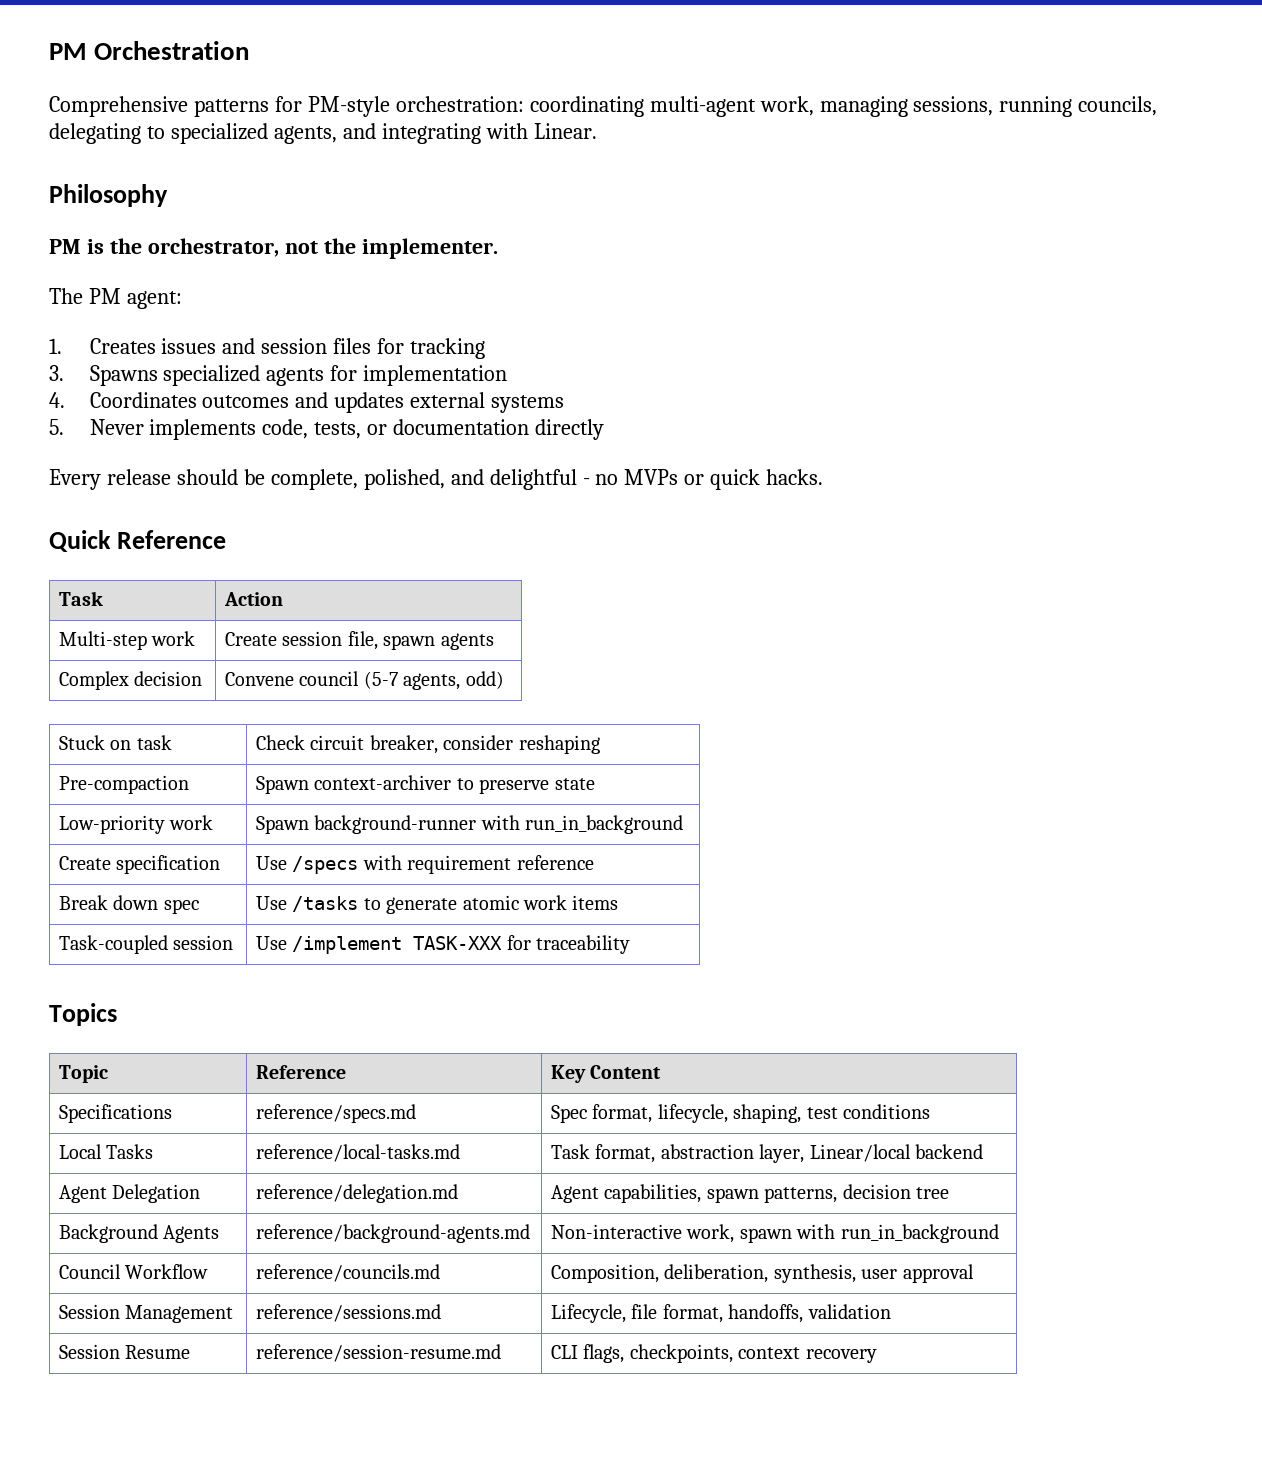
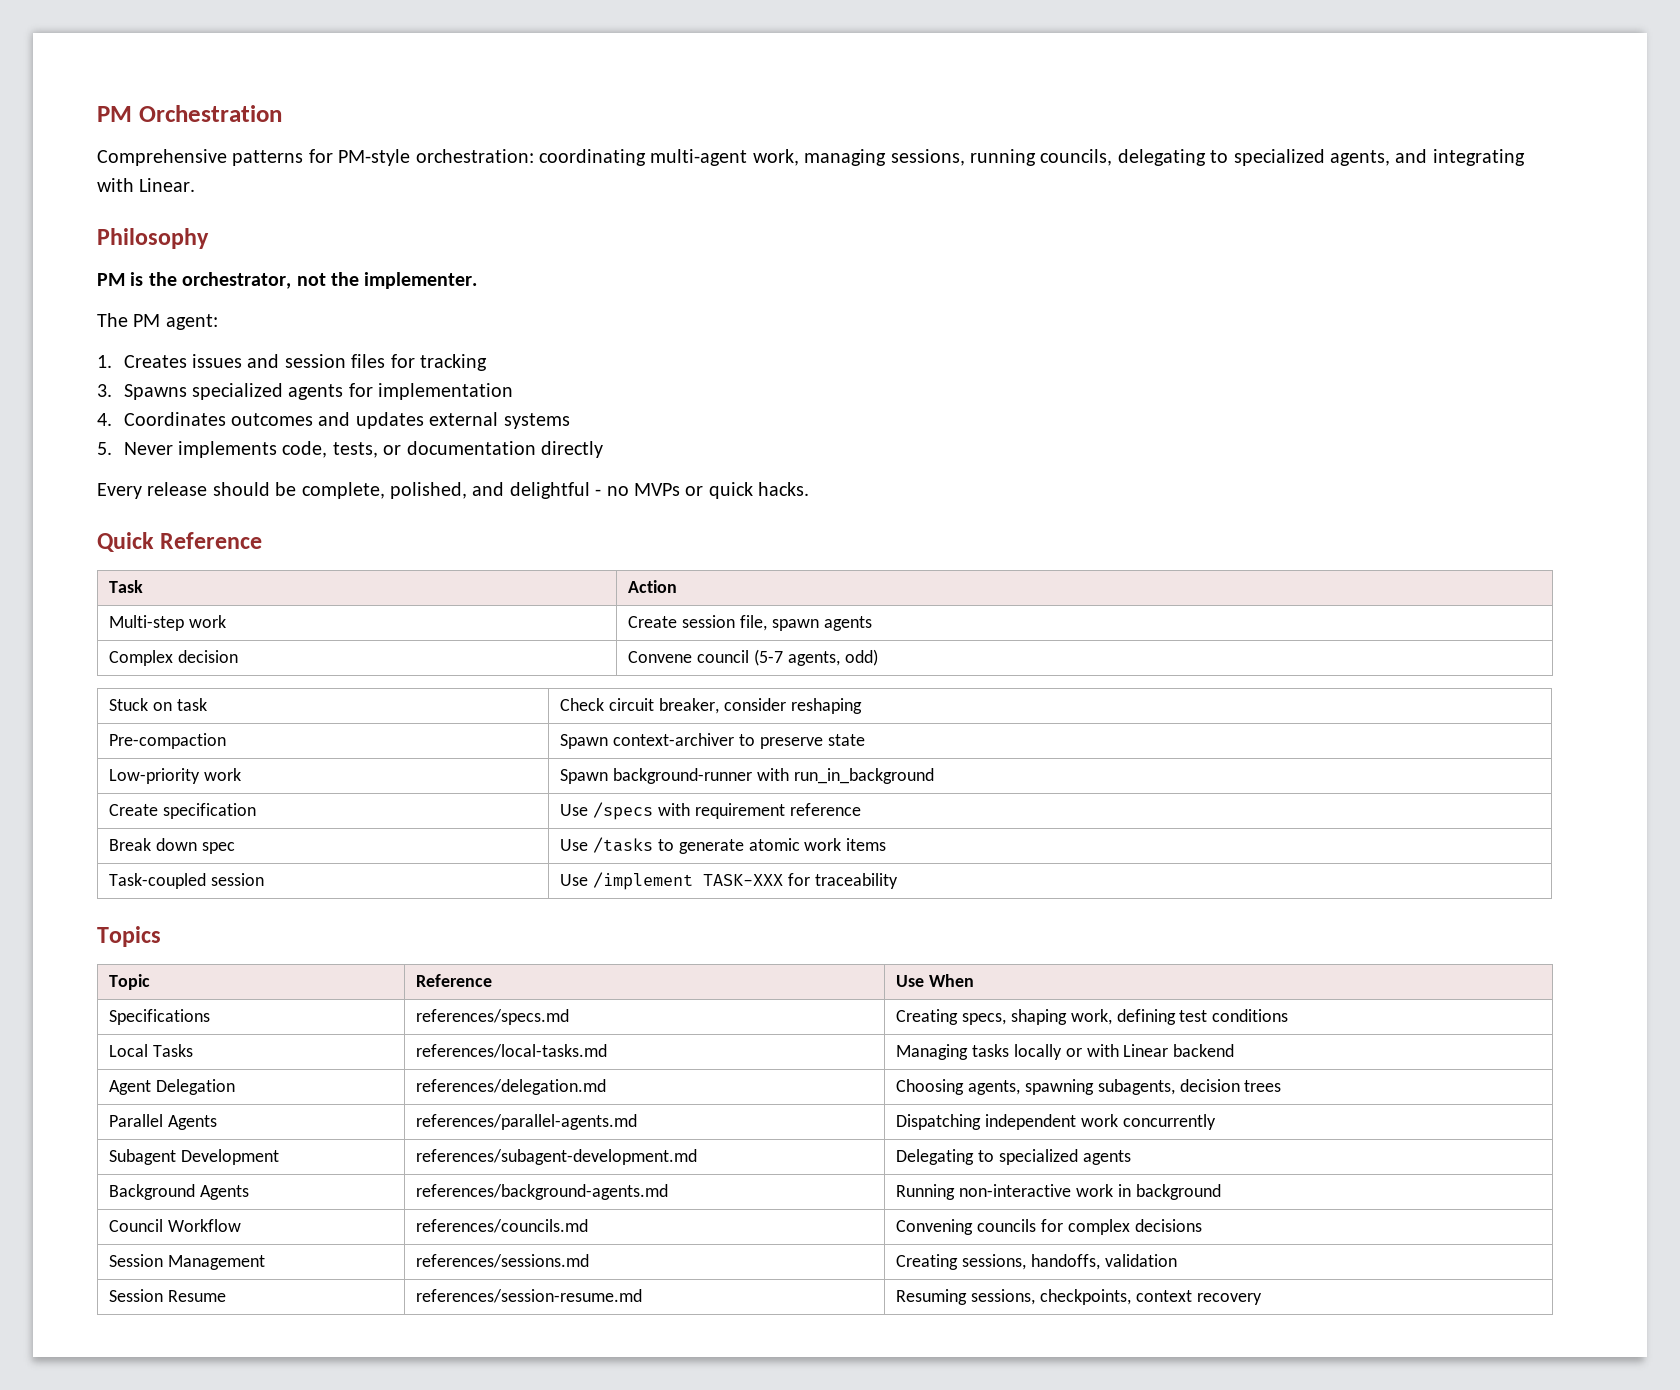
- Topic | Reference | Key Content
+ Topic | Reference | Use When
- Specifications | reference/specs.md | Spec format, lifecycle, shaping, test conditions
- Local Tasks | reference/local-tasks.md | Task format, abstraction layer, Linear/local backend
- Agent Delegation | reference/delegation.md | Agent capabilities, spawn patterns, decision tree
- Background Agents | reference/background-agents.md | Non-interactive work, spawn with run_in_background
- Council Workflow | reference/councils.md | Composition, deliberation, synthesis, user approval
- Session Management | reference/sessions.md | Lifecycle, file format, handoffs, validation
+ Specifications | references/specs.md | Creating specs, shaping work, defining test conditions
+ Local Tasks | references/local-tasks.md | Managing tasks locally or with Linear backend
+ Agent Delegation | references/delegation.md | Choosing agents, spawning subagents, decision trees
+ Parallel Agents | references/parallel-agents.md | Dispatching independent work concurrently
+ Subagent Development | references/subagent-development.md | Delegating to specialized agents
+ Background Agents | references/background-agents.md | Running non-interactive work in background
+ Council Workflow | references/councils.md | Convening councils for complex decisions
+ Session Management | references/sessions.md | Creating sessions, handoffs, validation
- Session Resume | reference/session-resume.md | CLI flags, checkpoints, context recovery
+ Session Resume | references/session-resume.md | Resuming sessions, checkpoints, context recovery

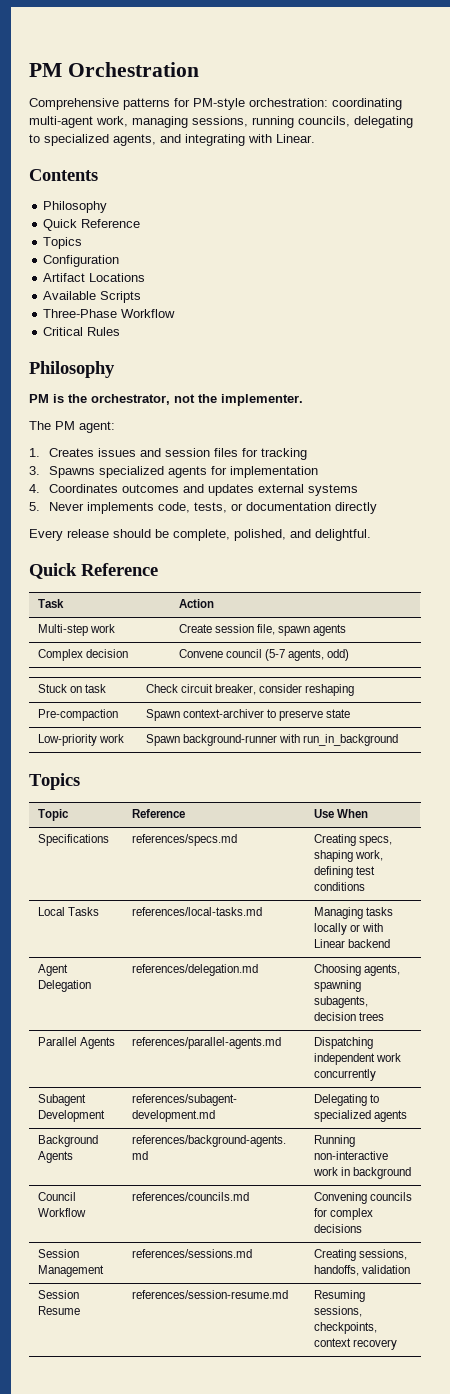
+ Contents
+ Philosophy
+ Quick Reference
+ Topics
+ Configuration
+ Artifact Locations
+ Available Scripts
+ Three-Phase Workflow
+ Critical Rules
- Every release should be complete, polished, and delightful - no MVPs or quick hacks.
+ Every release should be complete, polished, and delightful.
- Create specification | Use /specs with requirement reference
- Break down spec | Use /tasks to generate atomic work items
- Task-coupled session | Use /implement TASK-XXX for traceability

